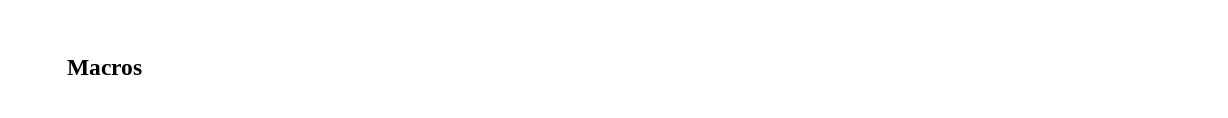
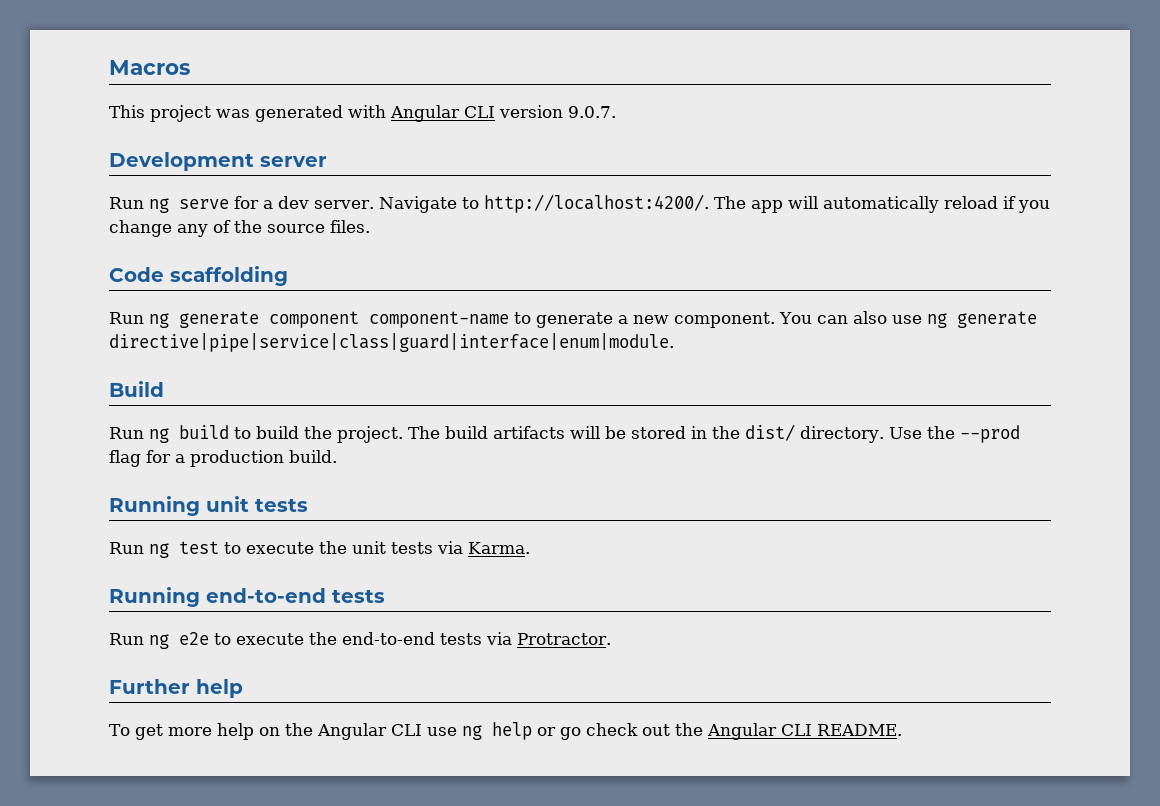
+ This project was generated with Angular CLI version 9.0.7.
+ Development server
+ Run ng serve for a dev server. Navigate to http://localhost:4200/. The app will automatically reload if you change any of the source files.
+ Code scaffolding
+ Run ng generate component component-name to generate a new component. You can also use ng generate directive|pipe|service|class|guard|interface|enum|module.
+ Build
+ Run ng build to build the project. The build artifacts will be stored in the dist/ directory. Use the --prod flag for a production build.
+ Running unit tests
+ Run ng test to execute the unit tests via Karma.
+ Running end-to-end tests
+ Run ng e2e to execute the end-to-end tests via Protractor.
+ Further help
+ To get more help on the Angular CLI use ng help or go check out the Angular CLI README.

